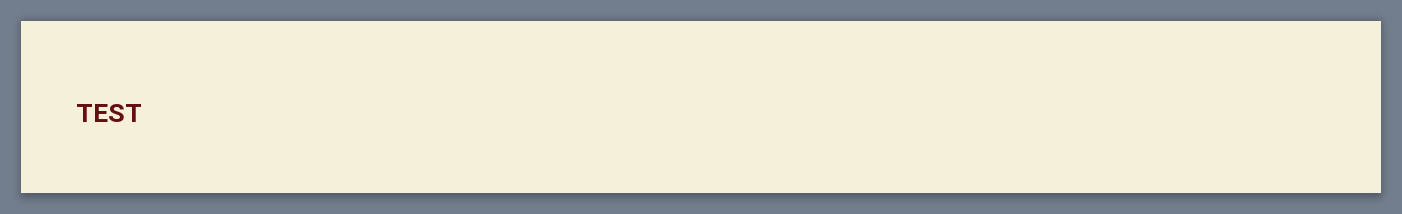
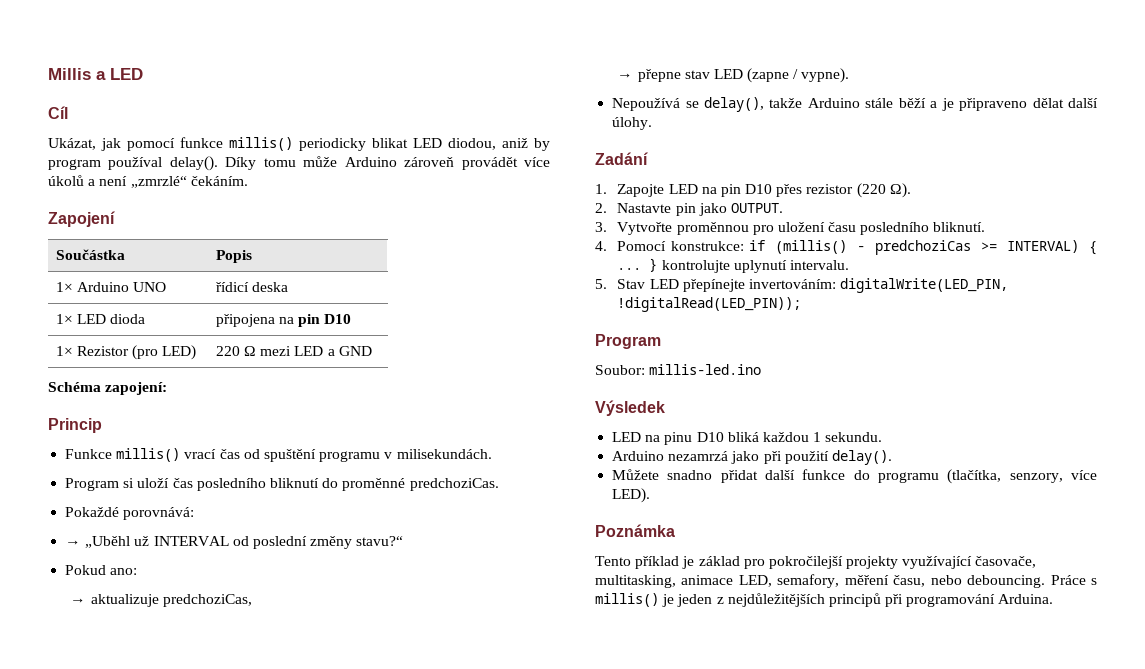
- TEST
+ Millis a LED
+ Cíl
+ Ukázat, jak pomocí funkce millis() periodicky blikat LED diodou, aniž by program používal delay(). Díky tomu může Arduino zároveň provádět více úkolů a není „zmrzlé“ čekáním.
+ Zapojení
+ Součástka | Popis
+ 1× Arduino UNO | řídicí deska
+ 1× LED dioda | připojena na pin D10
+ 1× Rezistor (pro LED) | 220 Ω mezi LED a GND
+ Schéma zapojení:
+ Princip
+ Funkce millis() vrací čas od spuštění programu v milisekundách.
+ Program si uloží čas posledního bliknutí do proměnné predchoziCas.
+ Pokaždé porovnává:
+ → „Uběhl už INTERVAL od poslední změny stavu?“
+ Pokud ano:
+ → aktualizuje predchoziCas,
+ → přepne stav LED (zapne / vypne).
+ Nepoužívá se delay(), takže Arduino stále běží a je připraveno dělat další úlohy.
+ Zadání
+ 1. Zapojte LED na pin D10 přes rezistor (220 Ω).
+ 2. Nastavte pin jako OUTPUT.
+ 3. Vytvořte proměnnou pro uložení času posledního bliknutí.
+ 4. Pomocí konstrukce: if (millis() - predchoziCas >= INTERVAL) { ... } kontrolujte uplynutí intervalu.
+ 5. Stav LED přepínejte invertováním: digitalWrite(LED_PIN, !digitalRead(LED_PIN));
+ Program
+ Soubor: millis-led.ino
+ Výsledek
+ LED na pinu D10 bliká každou 1 sekundu.
+ Arduino nezamrzá jako při použití delay().
+ Můžete snadno přidat další funkce do programu (tlačítka, senzory, více LED).
+ Poznámka
+ Tento příklad je základ pro pokročilejší projekty využívající časovače, multitasking, animace LED, semafory, měření času, nebo debouncing. Práce s millis() je jeden z nejdůležitějších principů při programování Arduina.

